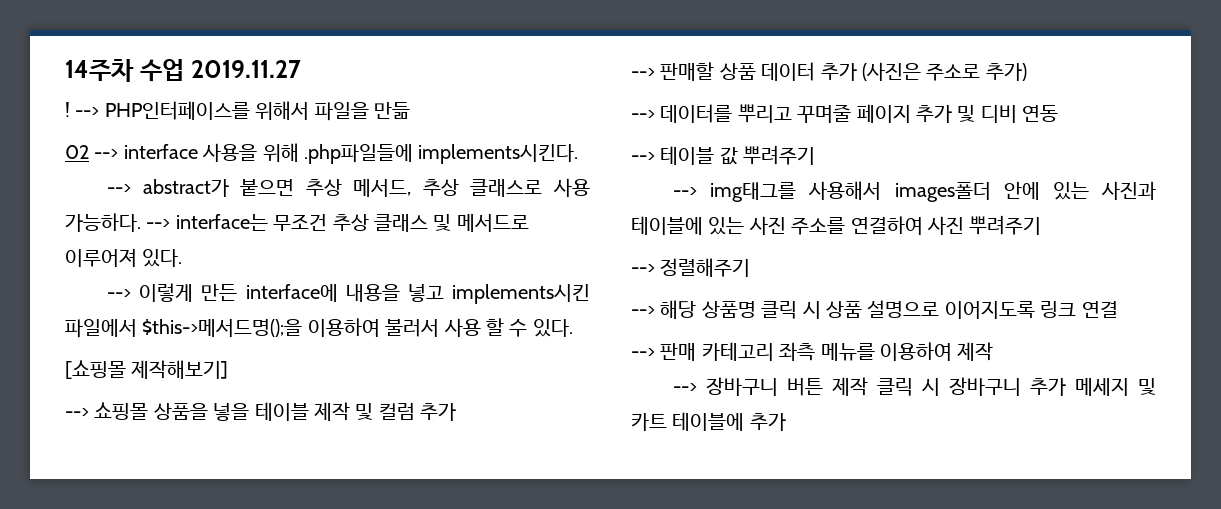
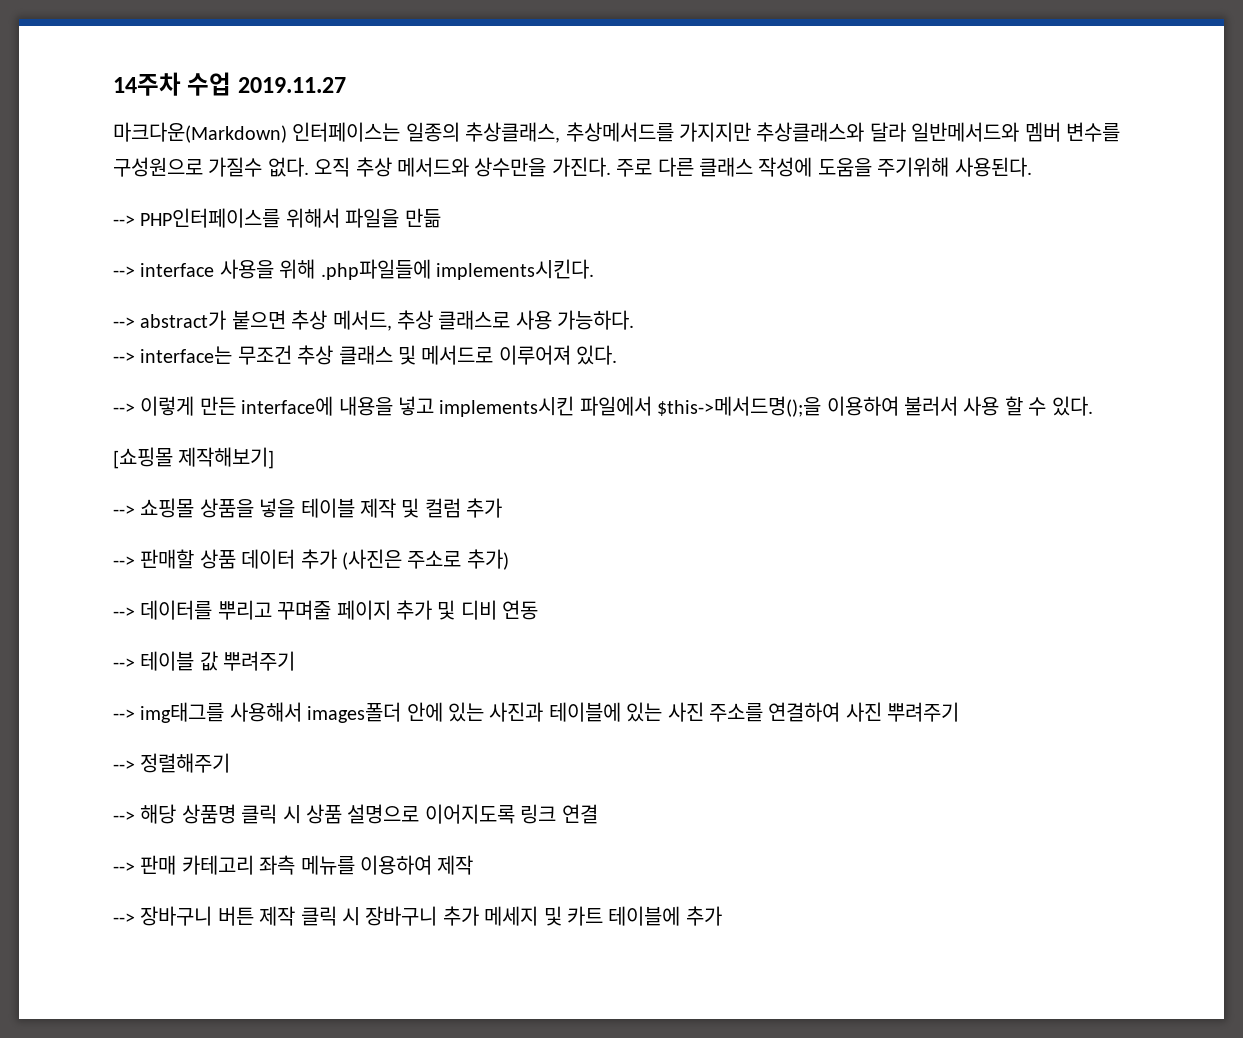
- ! --> PHP인터페이스를 위해서 파일을 만듦
+ 마크다운(Markdown) 인터페이스는 일종의 추상클래스, 추상메서드를 가지지만 추상클래스와 달라 일반메서드와 멤버 변수를 구성원으로 가질수 없다. 오직 추상 메서드와 상수만을 가진다. 주로 다른 클래스 작성에 도움을 주기위해 사용된다.
+ --> PHP인터페이스를 위해서 파일을 만듦
- 02 --> interface 사용을 위해 .php파일들에 implements시킨다.
+ --> interface 사용을 위해 .php파일들에 implements시킨다.
- --> abstract가 붙으면 추상 메서드, 추상 클래스로 사용 가능하다. --> interface는 무조건 추상 클래스 및 메서드로 이루어져 있다.
+ --> abstract가 붙으면 추상 메서드, 추상 클래스로 사용 가능하다.
+ --> interface는 무조건 추상 클래스 및 메서드로 이루어져 있다.

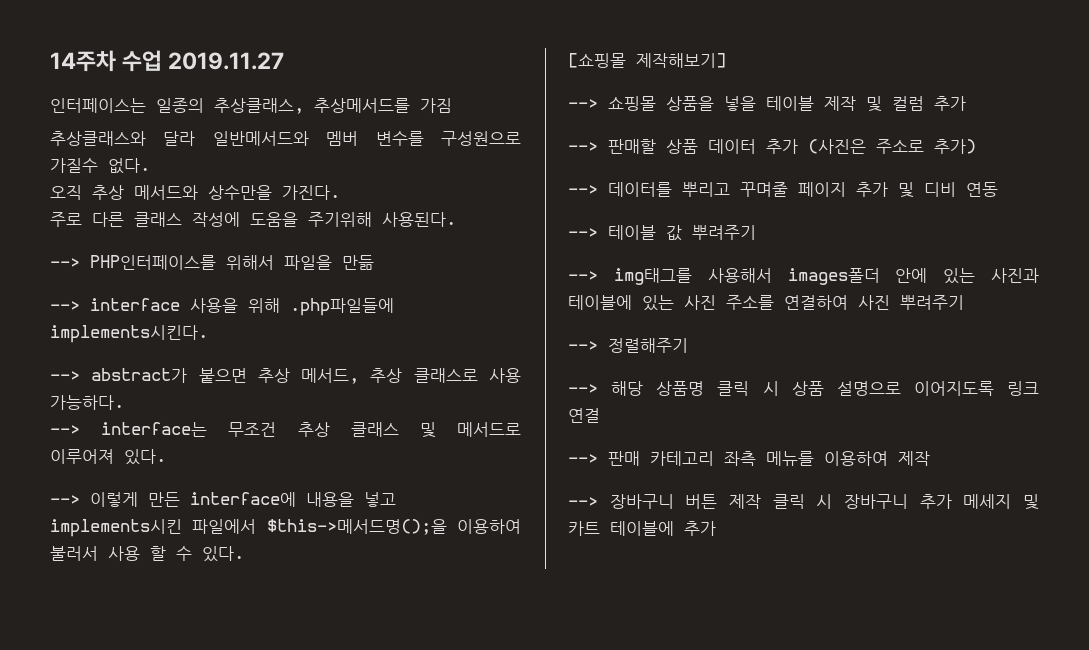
- 마크다운(Markdown) 인터페이스는 일종의 추상클래스, 추상메서드를 가지지만 추상클래스와 달라 일반메서드와 멤버 변수를 구성원으로 가질수 없다. 오직 추상 메서드와 상수만을 가진다. 주로 다른 클래스 작성에 도움을 주기위해 사용된다.
+ 인터페이스는 일종의 추상클래스, 추상메서드를 가짐
+ 추상클래스와 달라 일반메서드와 멤버 변수를 구성원으로 가질수 없다.
+ 오직 추상 메서드와 상수만을 가진다.
+ 주로 다른 클래스 작성에 도움을 주기위해 사용된다.

